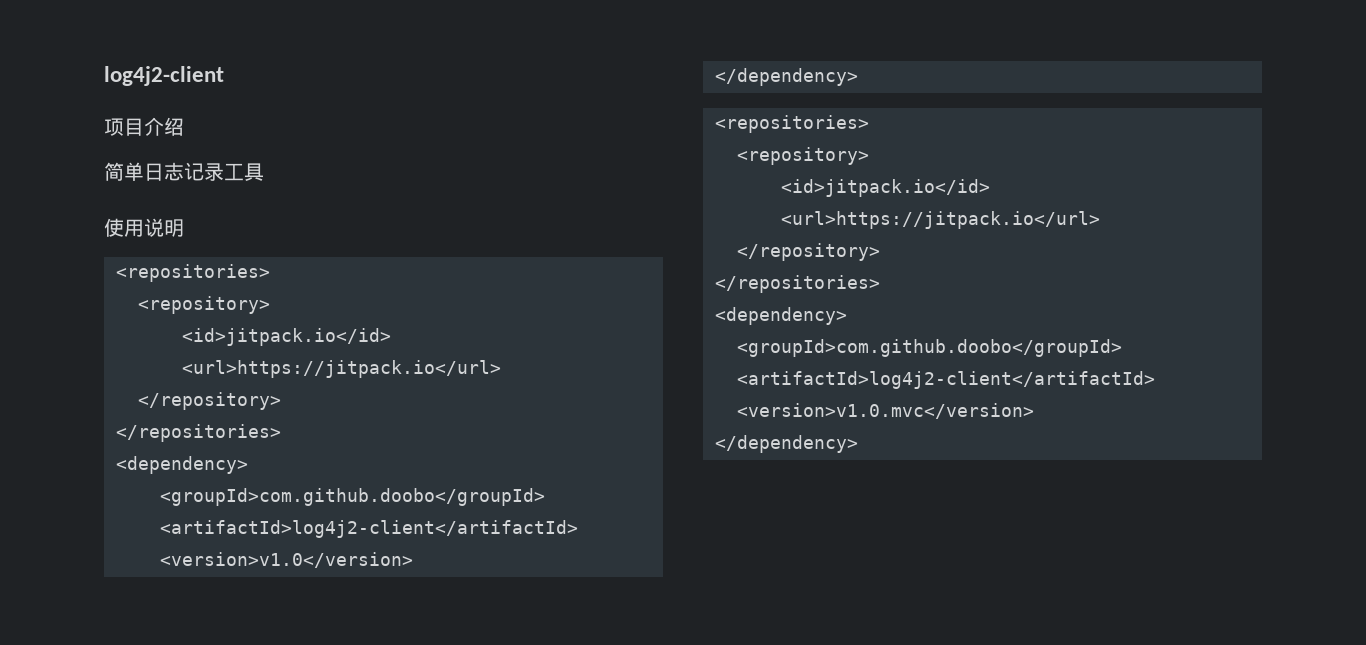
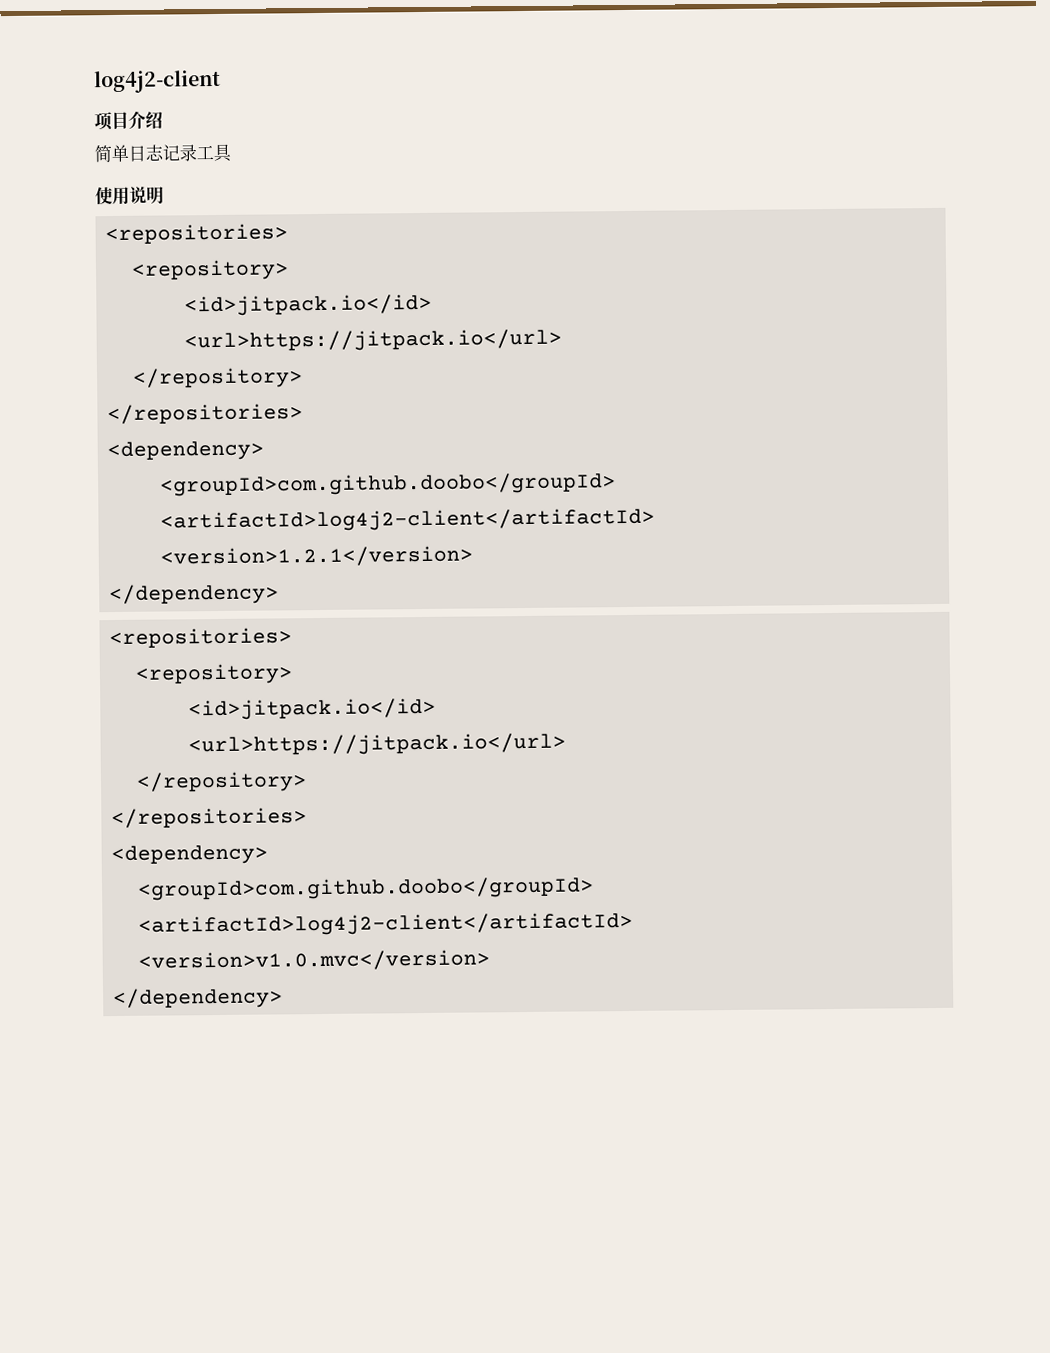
- <version>v1.0</version>
+ <version>1.2.1</version>

